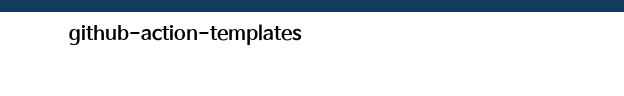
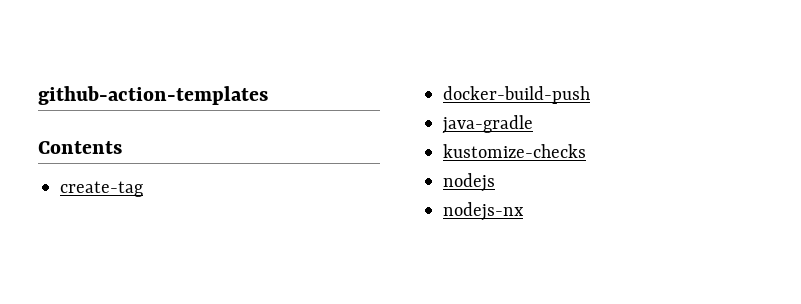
+ Contents
+ create-tag
+ docker-build-push
+ java-gradle
+ kustomize-checks
+ nodejs
+ nodejs-nx

